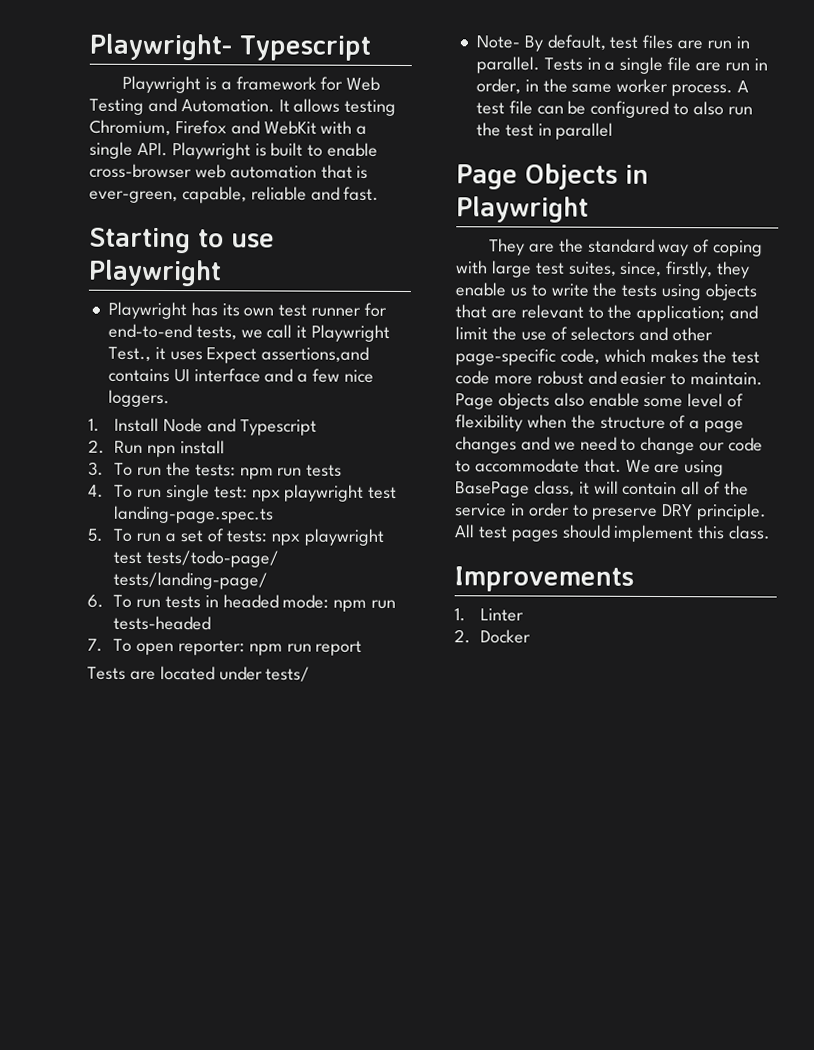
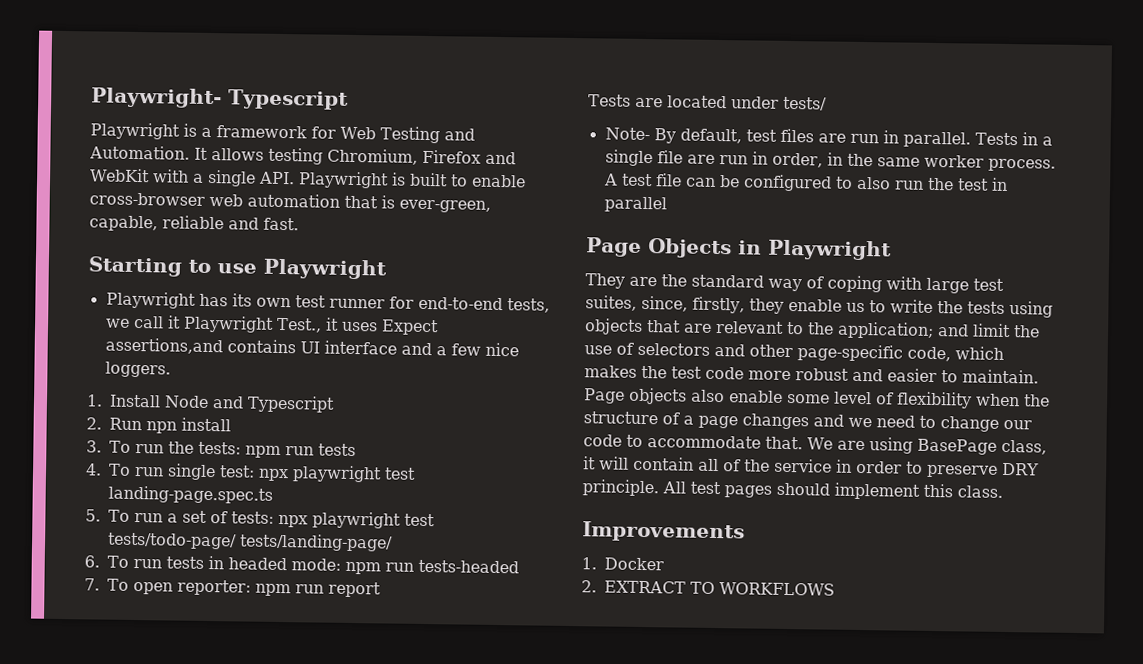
- 1. Linter
- 2. Docker
+ 1. Docker
+ 2. EXTRACT TO WORKFLOWS

